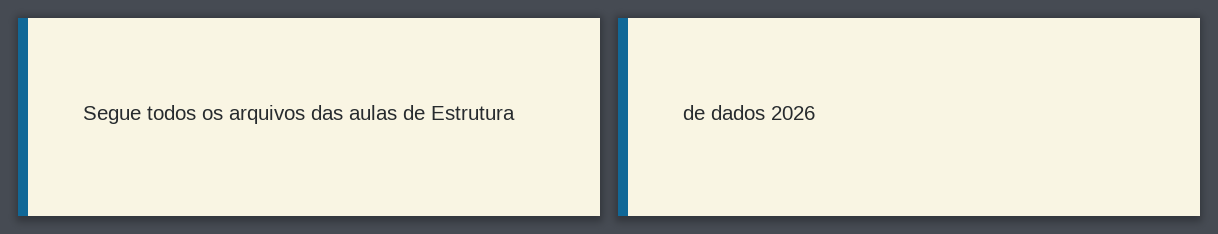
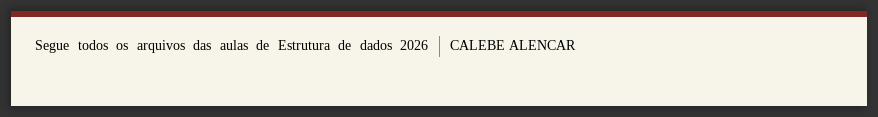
- Segue todos os arquivos das aulas de Estrutura de dados 2026
+ Segue todos os arquivos das aulas de Estrutura de dados 2026 CALEBE ALENCAR

